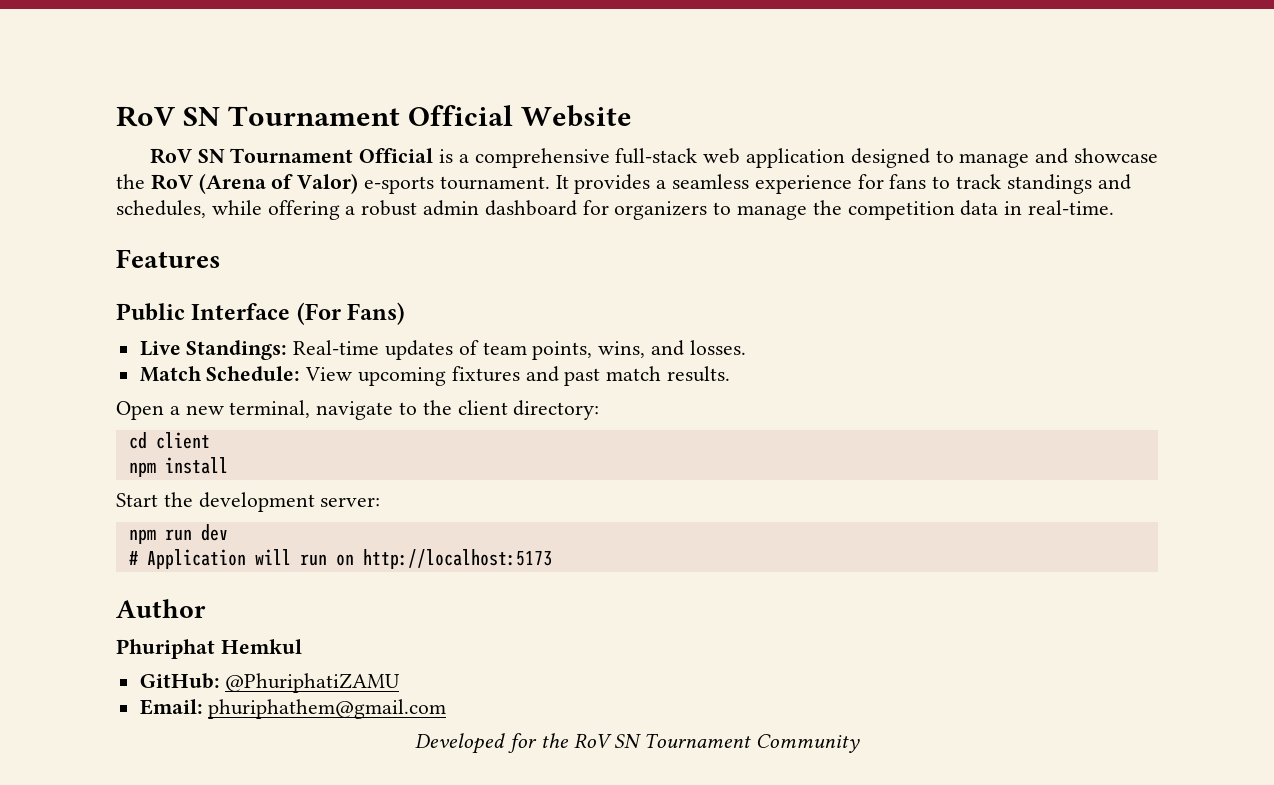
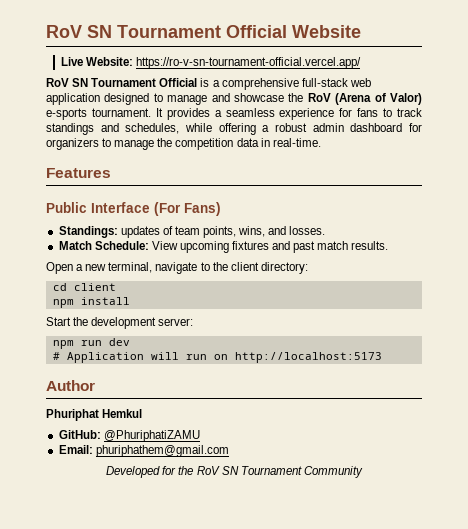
+ Live Website: https://ro-v-sn-tournament-official.vercel.app/
- Live Standings: Real-time updates of team points, wins, and losses.
+ Standings: updates of team points, wins, and losses.

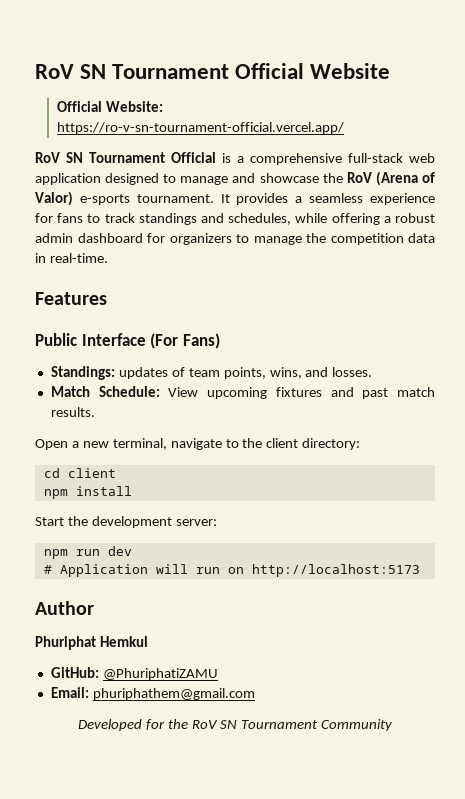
- Live Website: https://ro-v-sn-tournament-official.vercel.app/
+ Official Website: https://ro-v-sn-tournament-official.vercel.app/

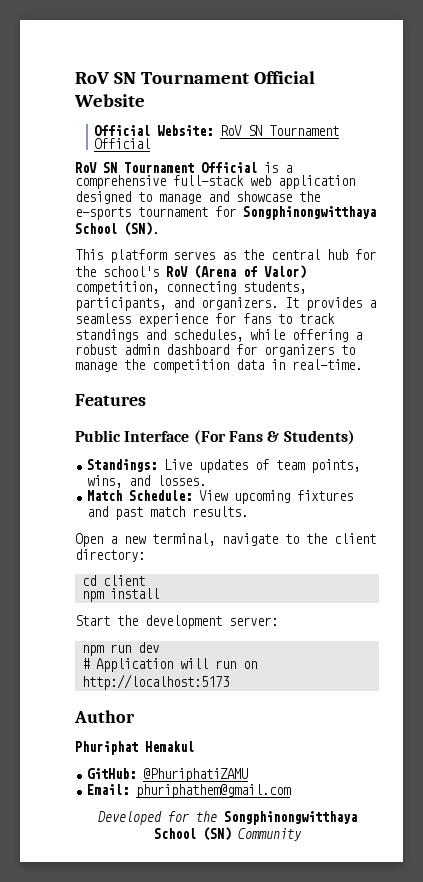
- Official Website: https://ro-v-sn-tournament-official.vercel.app/
+ Official Website: RoV SN Tournament Official
- RoV SN Tournament Official is a comprehensive full-stack web application designed to manage and showcase the RoV (Arena of Valor) e-sports tournament.
+ RoV SN Tournament Official is a comprehensive full-stack web application designed to manage and showcase the e-sports tournament for Songphinongwitthaya School (SN).
+ This platform serves as the central hub for the school's RoV (Arena of Valor) competition, connecting students, participants, and organizers.
- Public Interface (For Fans)
+ Public Interface (For Fans & Students)
- Standings: updates of team points, wins, and losses.
+ Standings: Live updates of team points, wins, and losses.
- Phuriphat Hemkul
+ Phuriphat Hemakul
- Developed for the RoV SN Tournament Community
+ Developed for the Songphinongwitthaya School (SN) Community

